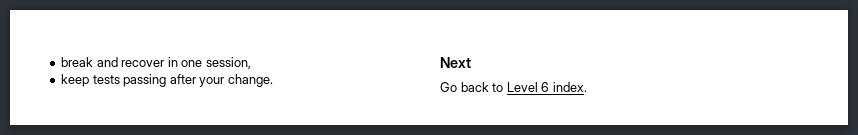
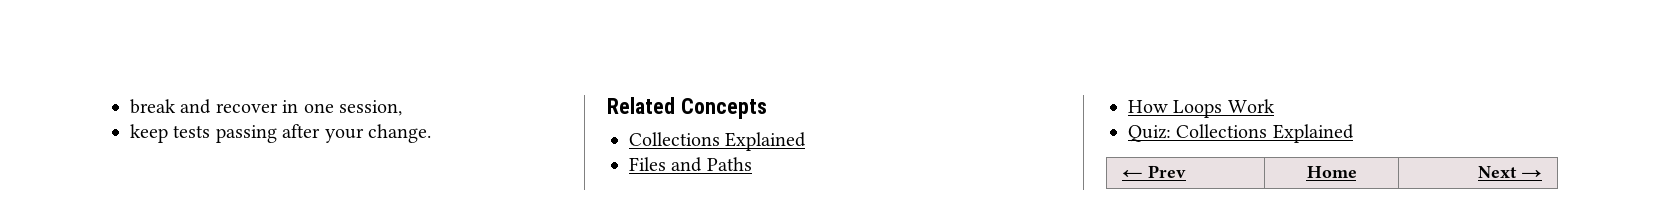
- Next
- Go back to Level 6 index.
+ Related Concepts
+ Collections Explained
+ Files and Paths
+ How Loops Work
+ Quiz: Collections Explained
+ ← Prev | Home | Next →

